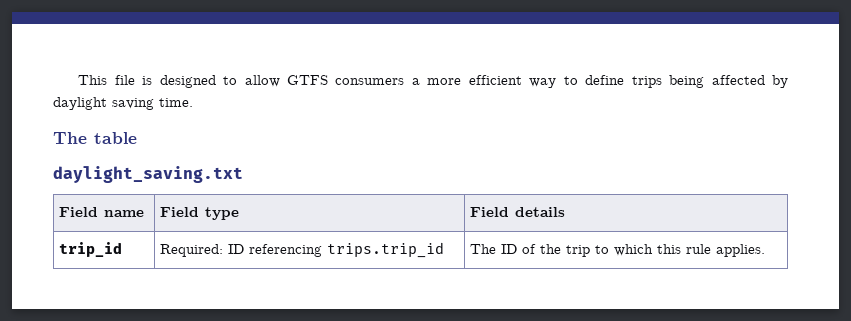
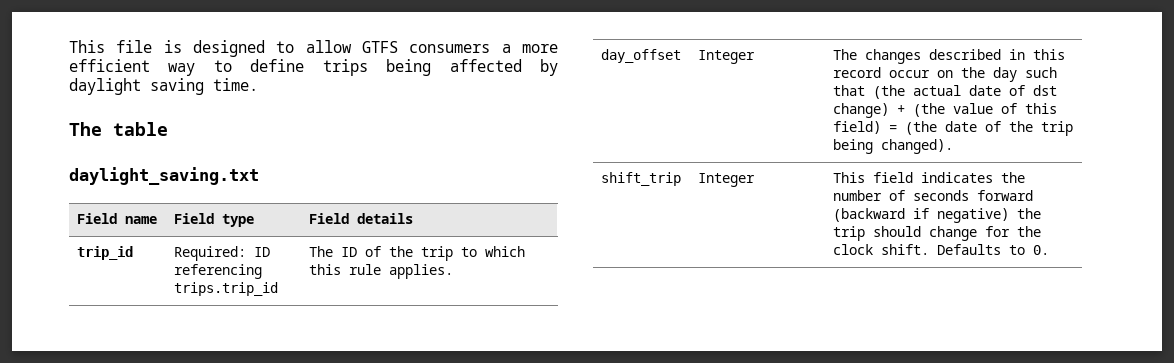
+ day_offset | Integer | The changes described in this record occur on the day such that (the actual date of dst change) + (the value of this field) = (the date of the trip being changed).
+ shift_trip | Integer | This field indicates the number of seconds forward (backward if negative) the trip should change for the clock shift. Defaults to 0.

